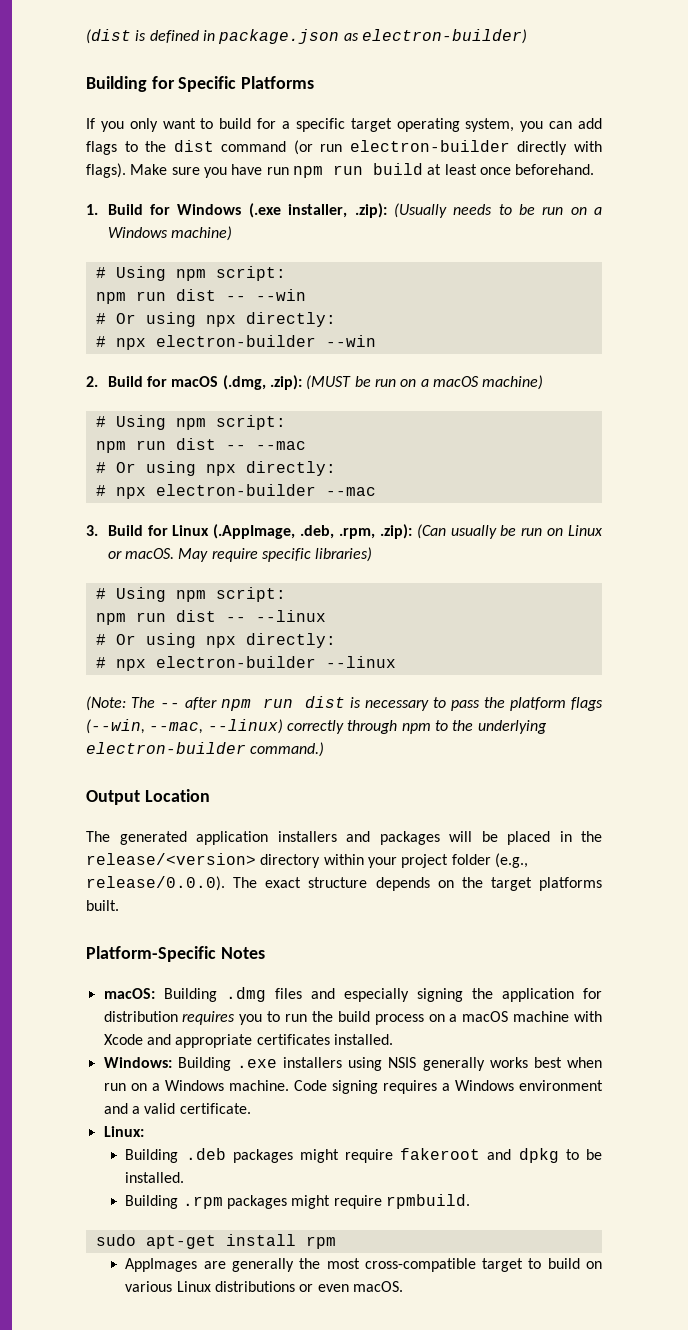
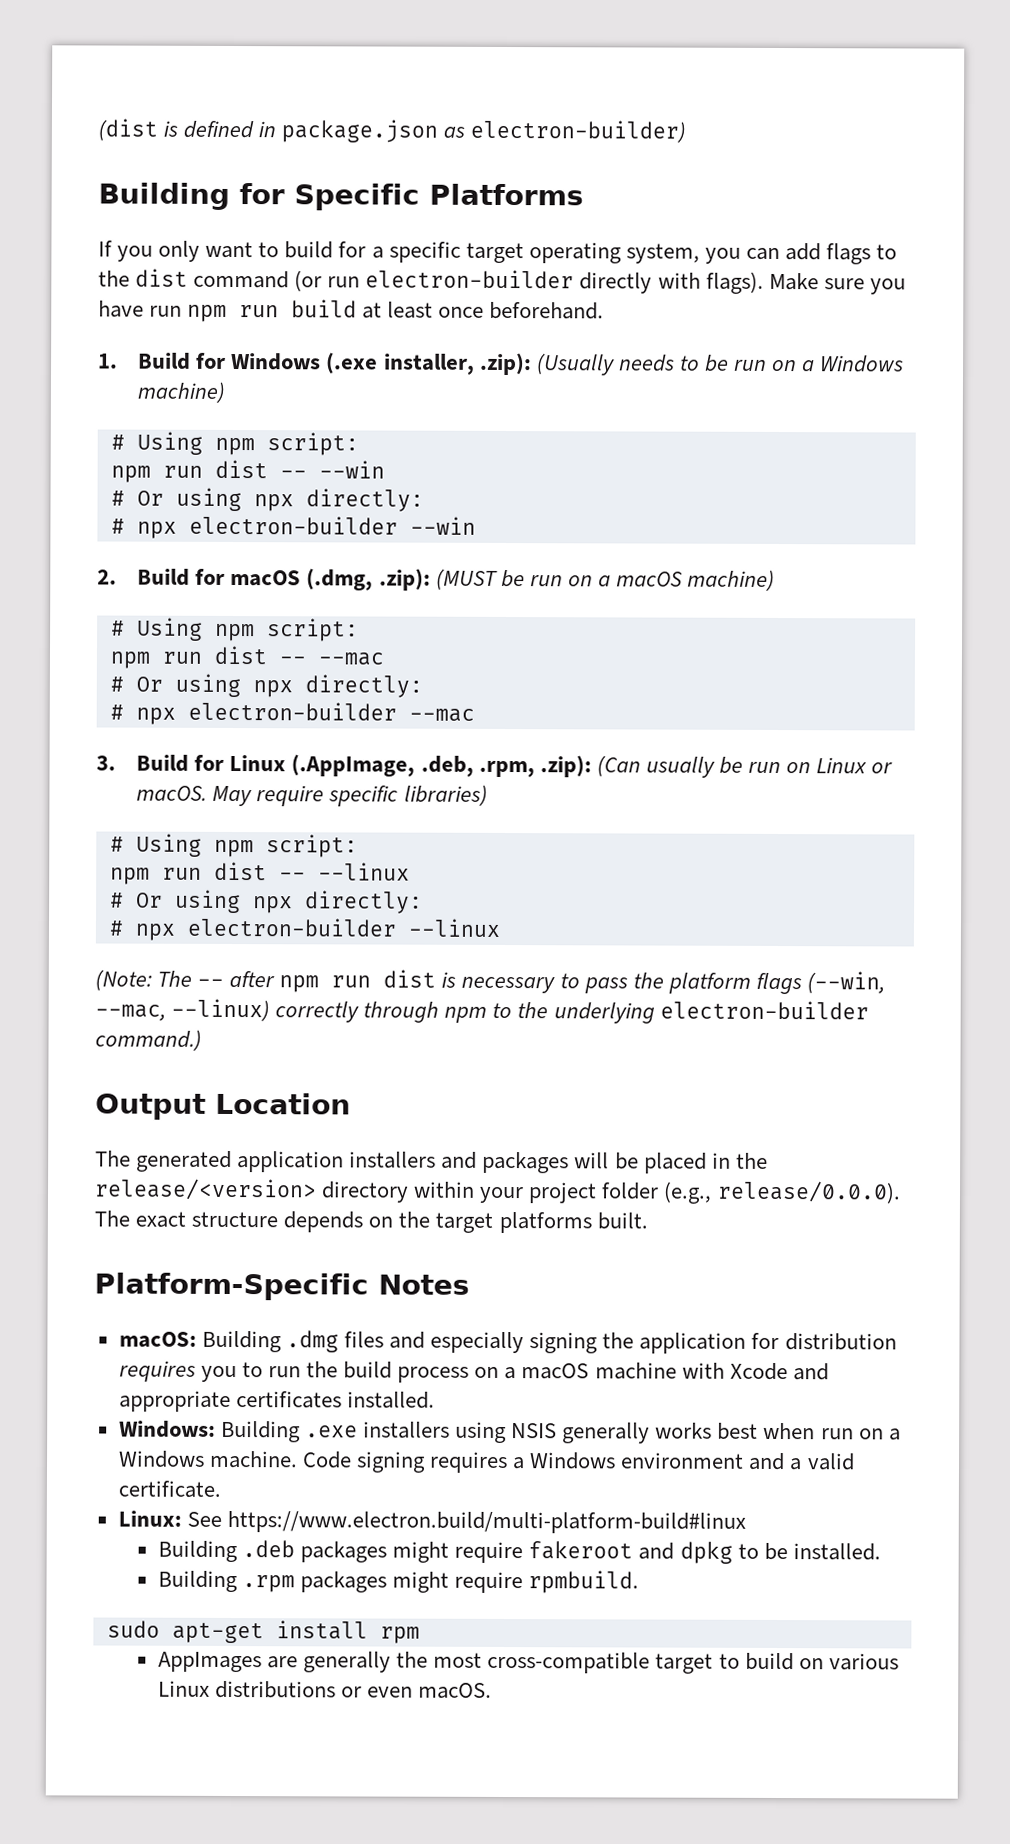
- Linux:
+ Linux: See https://www.electron.build/multi-platform-build#linux

